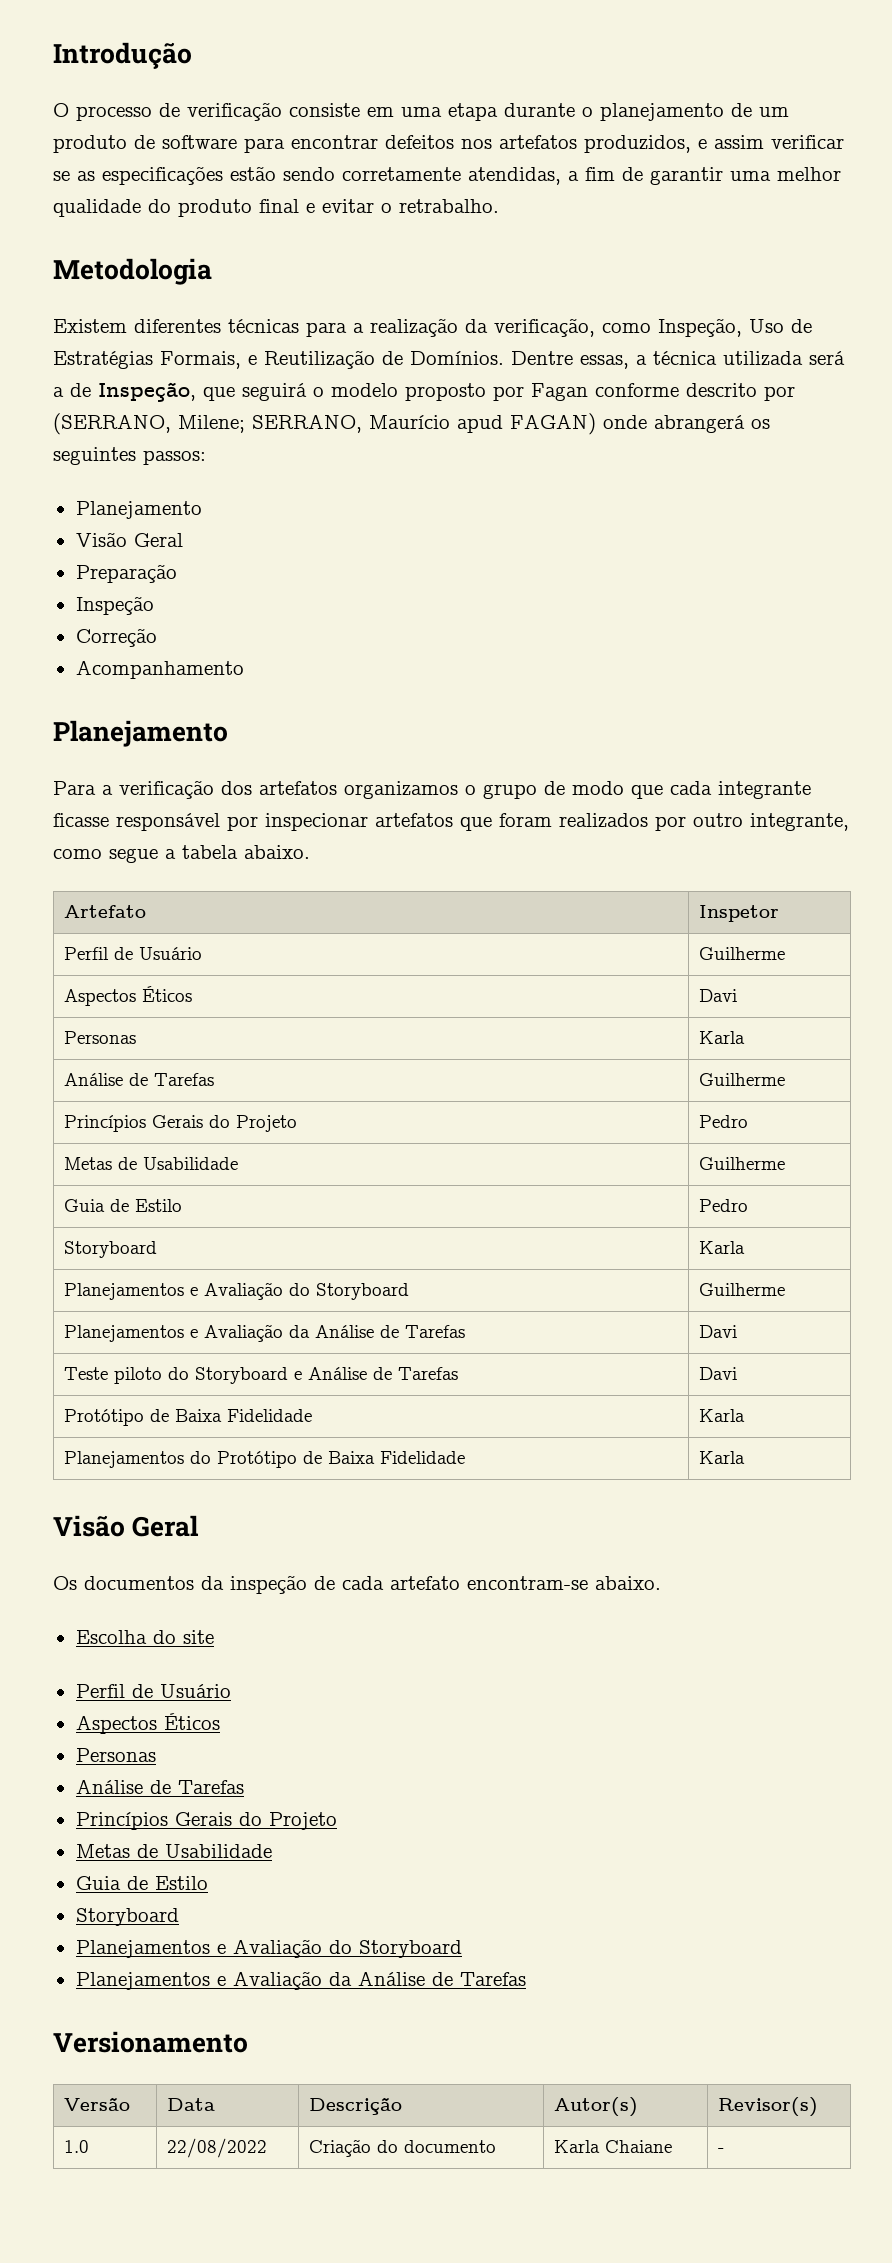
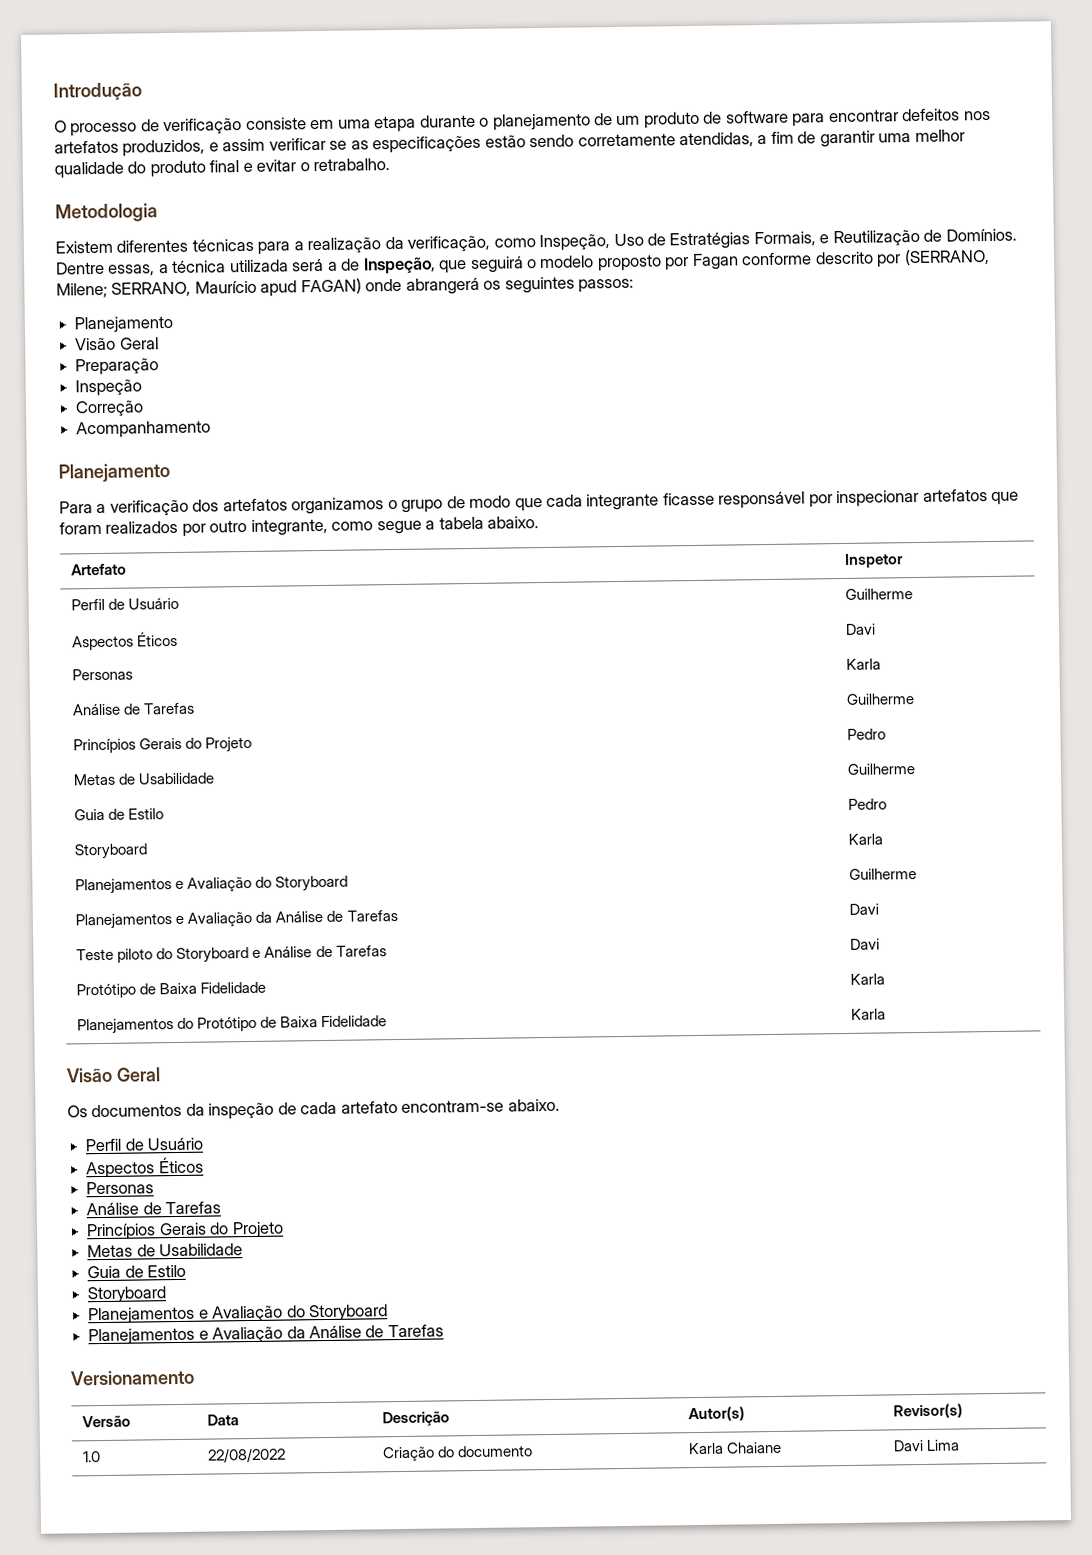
- Escolha do site
- 1.0 | 22/08/2022 | Criação do documento | Karla Chaiane | -
+ 1.0 | 22/08/2022 | Criação do documento | Karla Chaiane | Davi Lima

